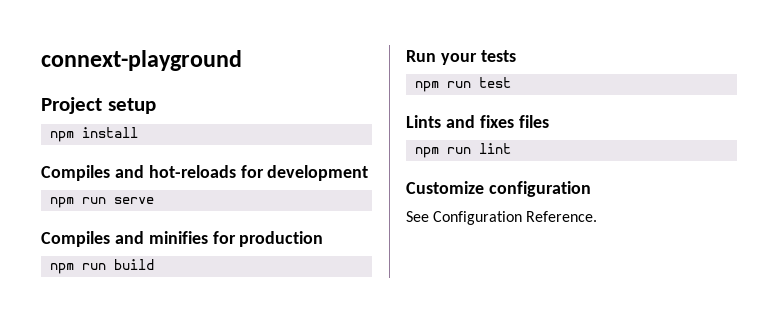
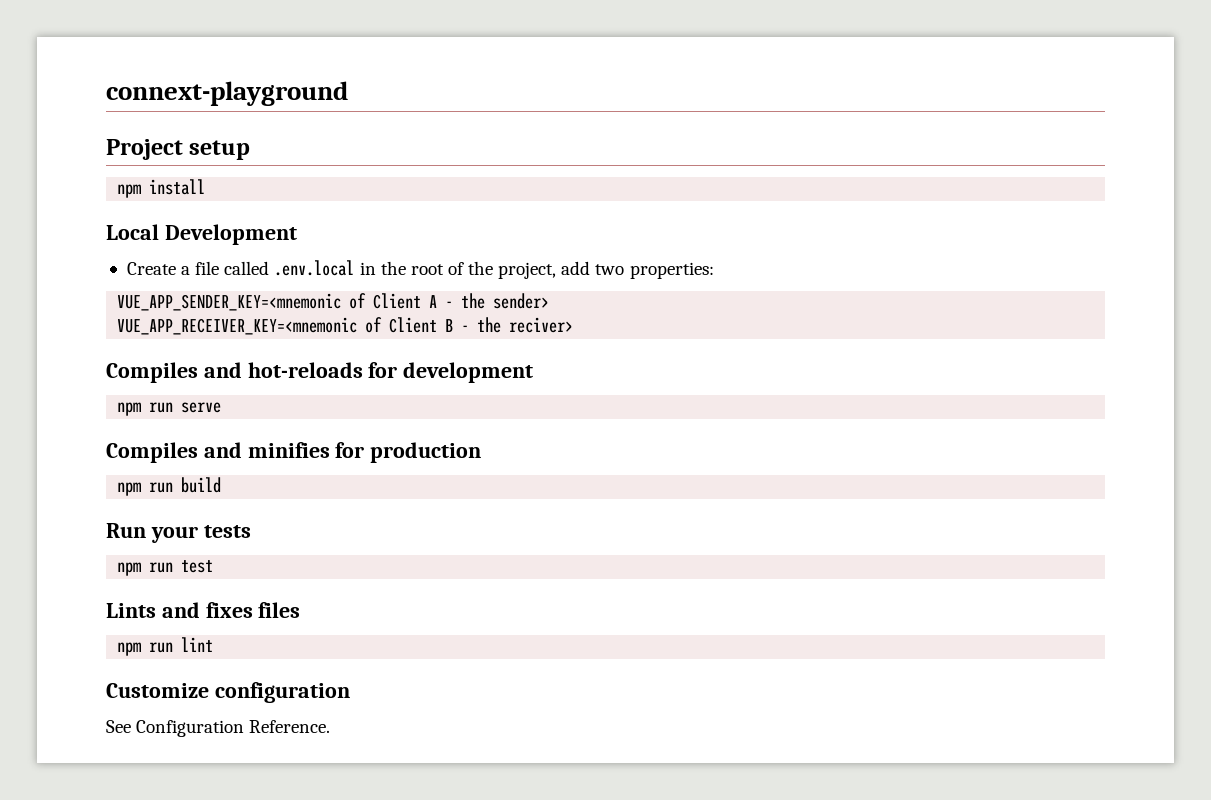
+ Local Development
+ Create a file called .env.local in the root of the project, add two properties:
+ VUE_APP_SENDER_KEY=<mnemonic of Client A - the sender>
+ VUE_APP_RECEIVER_KEY=<mnemonic of Client B - the reciver>

